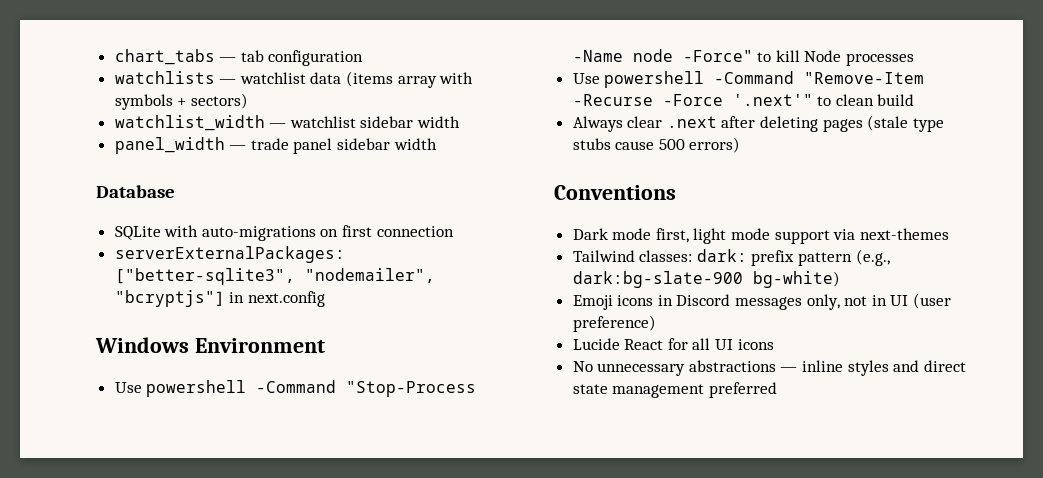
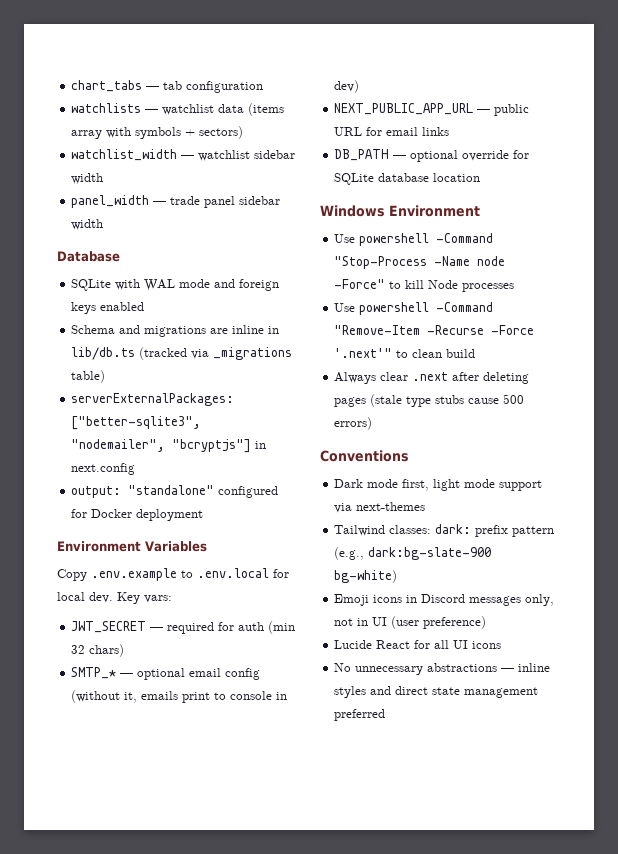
- SQLite with auto-migrations on first connection
+ SQLite with WAL mode and foreign keys enabled
+ Schema and migrations are inline in lib/db.ts (tracked via _migrations table)
+ output: "standalone" configured for Docker deployment
+ Environment Variables
+ Copy .env.example to .env.local for local dev. Key vars:
+ JWT_SECRET — required for auth (min 32 chars)
+ SMTP_* — optional email config (without it, emails print to console in dev)
+ NEXT_PUBLIC_APP_URL — public URL for email links
+ DB_PATH — optional override for SQLite database location

